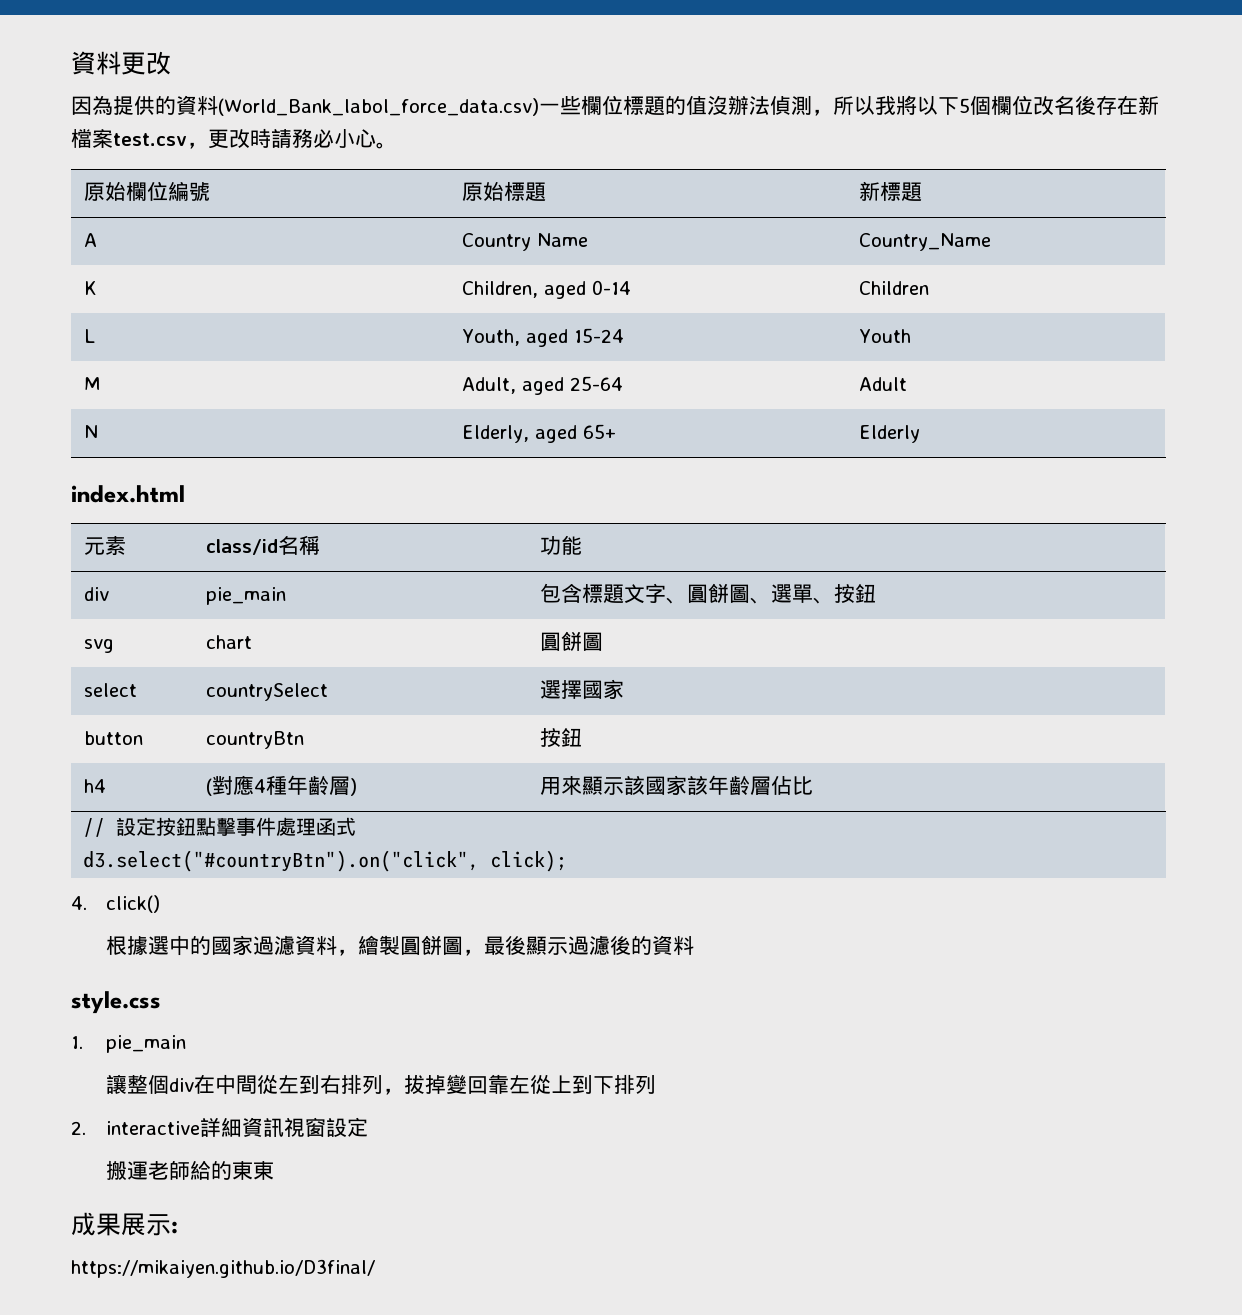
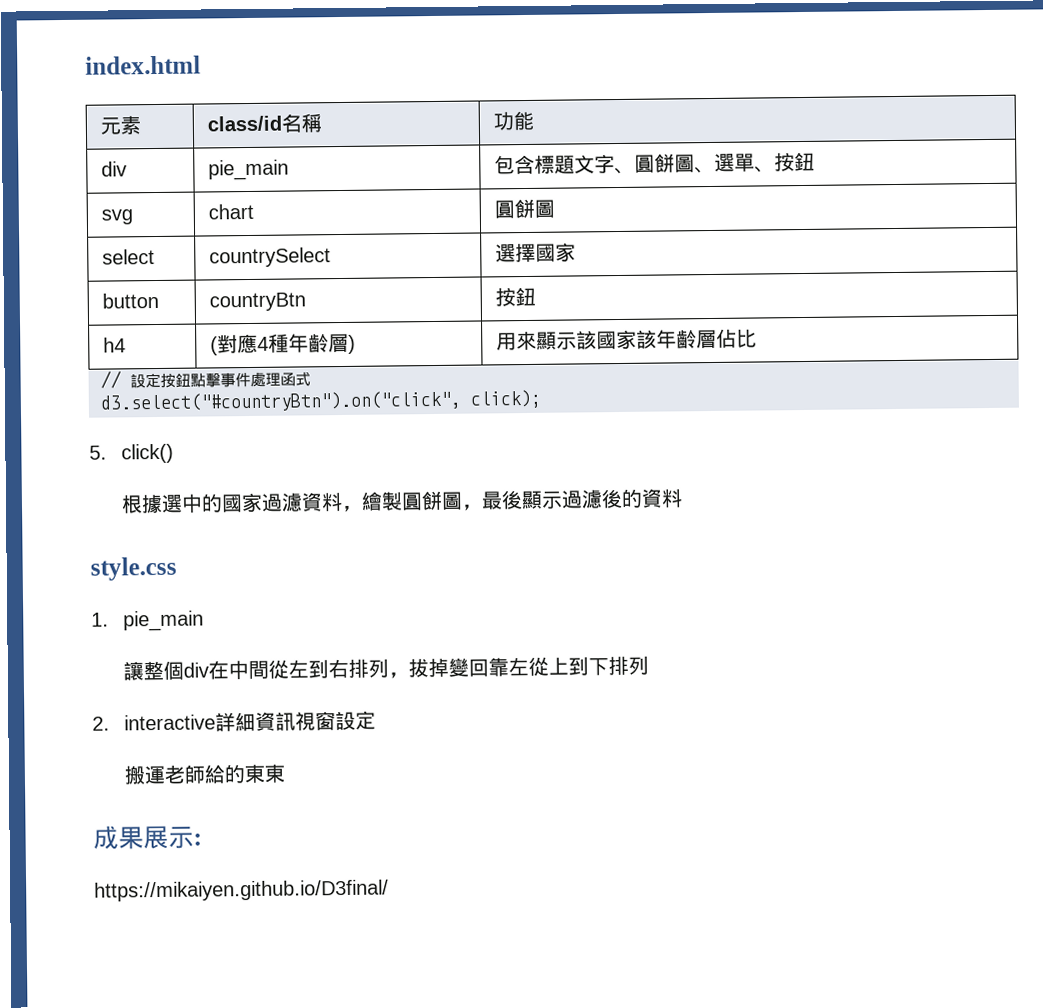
- 資料更改
- 因為提供的資料(World_Bank_labol_force_data.csv)一些欄位標題的值沒辦法偵測，所以我將以下5個欄位改名後存在新檔案test.csv，更改時請務必小心。
- 原始欄位編號 | 原始標題 | 新標題
- A | Country Name | Country_Name
- K | Children, aged 0-14 | Children
- L | Youth, aged 15-24 | Youth
- M | Adult, aged 25-64 | Adult
- N | Elderly, aged 65+ | Elderly
- 4. click()
+ 5. click()

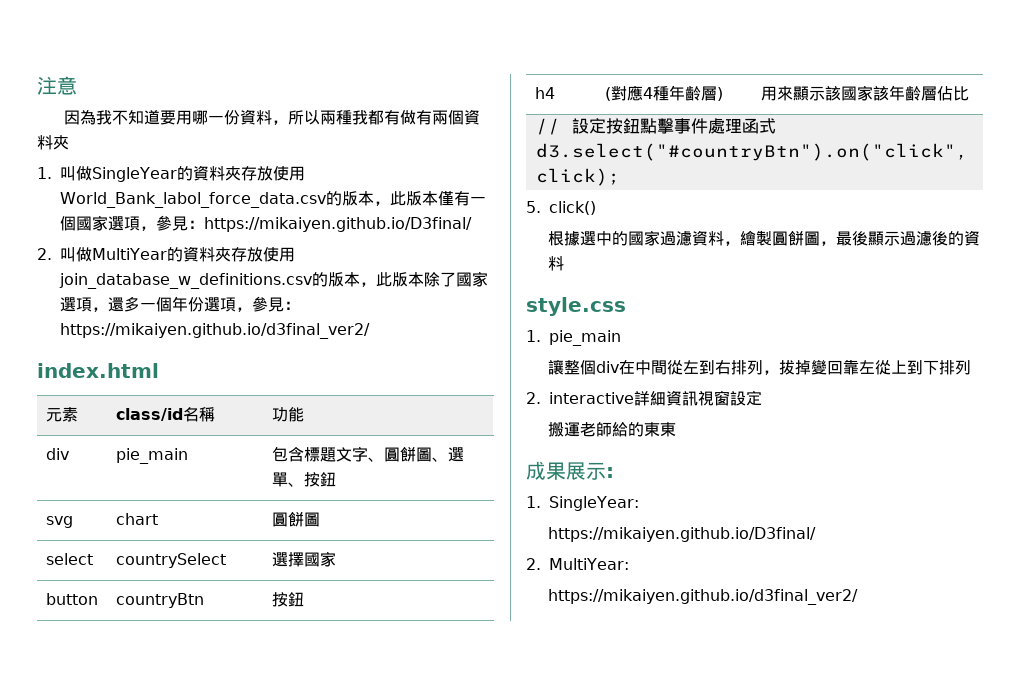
+ 注意
+ 因為我不知道要用哪一份資料，所以兩種我都有做有兩個資料夾
+ 1.叫做SingleYear的資料夾存放使用World_Bank_labol_force_data.csv的版本，此版本僅有一個國家選項，參見：https://mikaiyen.github.io/D3final/
+ 2.叫做MultiYear的資料夾存放使用join_database_w_definitions.csv的版本，此版本除了國家選項，還多一個年份選項，參見：https://mikaiyen.github.io/d3final_ver2/
+ 1. SingleYear:
  https://mikaiyen.github.io/D3final/
+ 2. MultiYear:
+ https://mikaiyen.github.io/d3final_ver2/

